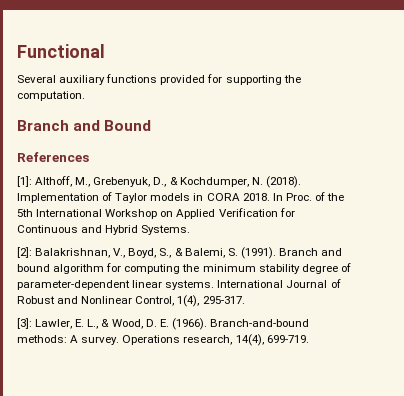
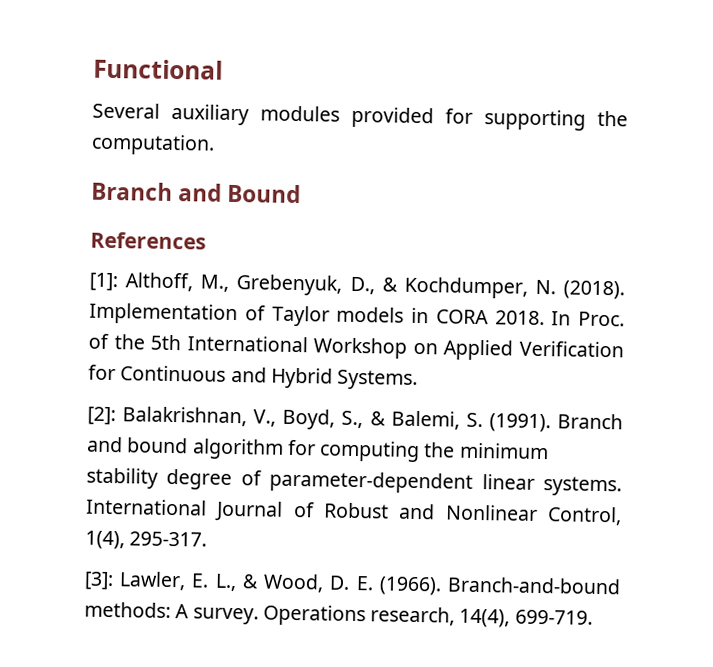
- Several auxiliary functions provided for supporting the computation.
+ Several auxiliary modules provided for supporting the computation.

